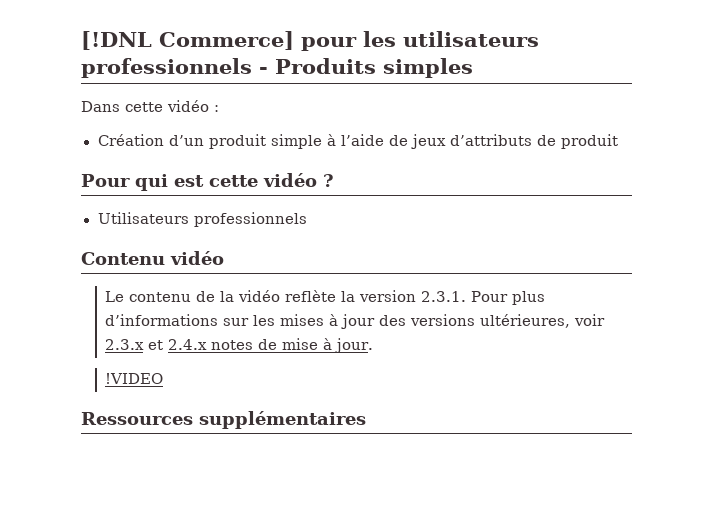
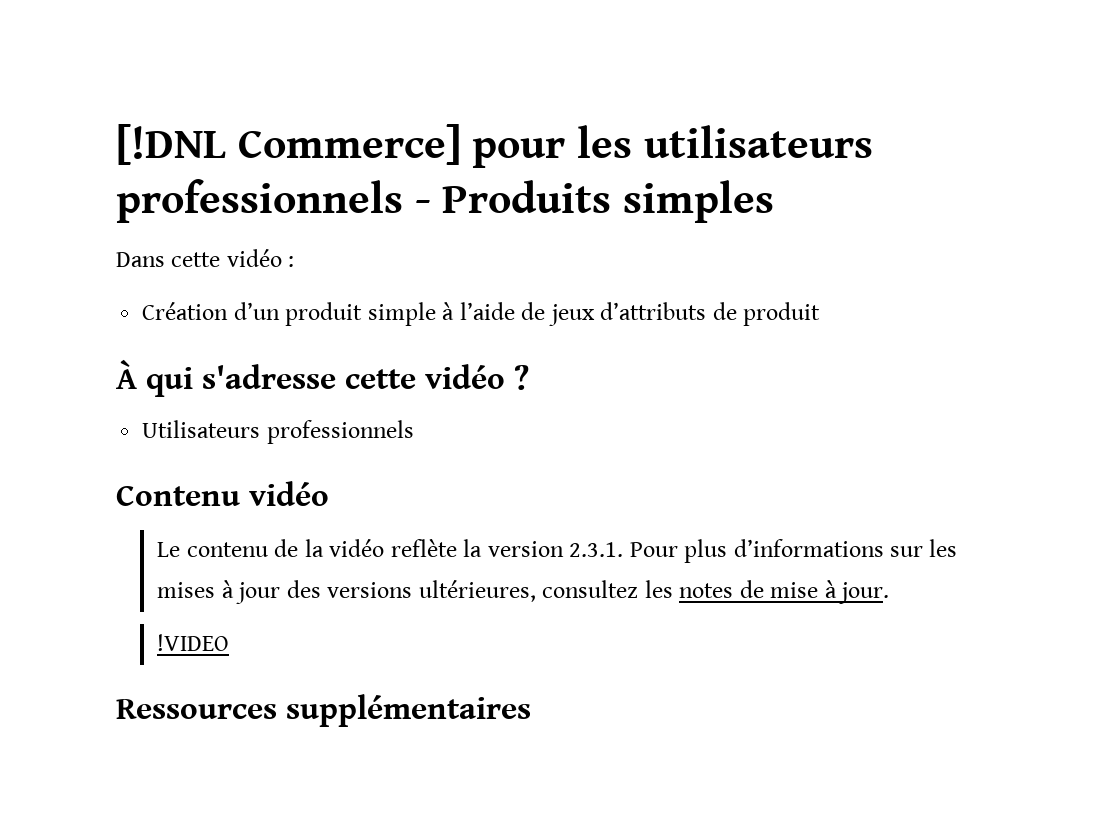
- Pour qui est cette vidéo ?
+ À qui s'adresse cette vidéo ?
- Le contenu de la vidéo reflète la version 2.3.1. Pour plus d’informations sur les mises à jour des versions ultérieures, voir 2.3.x et 2.4.x notes de mise à jour.
+ Le contenu de la vidéo reflète la version 2.3.1. Pour plus d’informations sur les mises à jour des versions ultérieures, consultez les notes de mise à jour.

